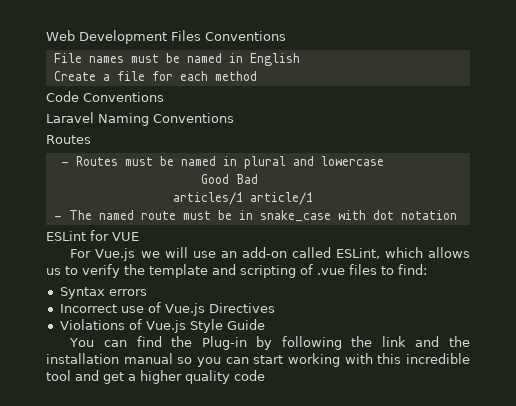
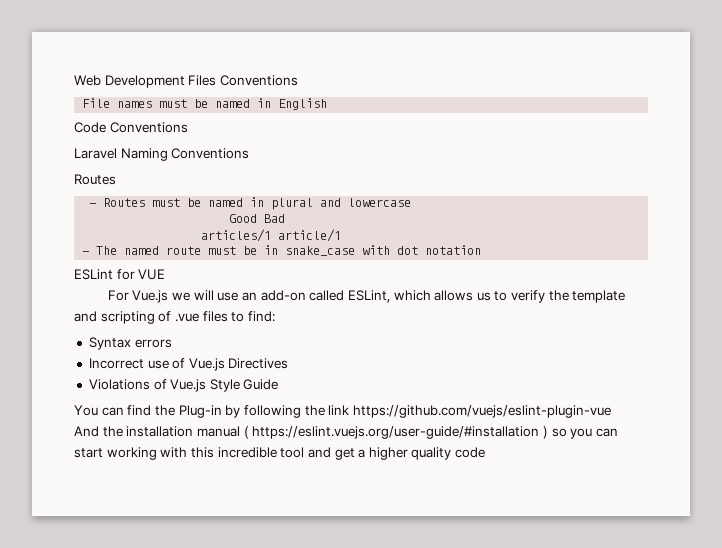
- Create a file for each method
- You can find the Plug-in by following the link and the installation manual so you can start working with this incredible tool and get a higher quality code
+ You can find the Plug-in by following the link https://github.com/vuejs/eslint-plugin-vue
+ And the installation manual ( https://eslint.vuejs.org/user-guide/#installation ) so you can start working with this incredible tool and get a higher quality code

